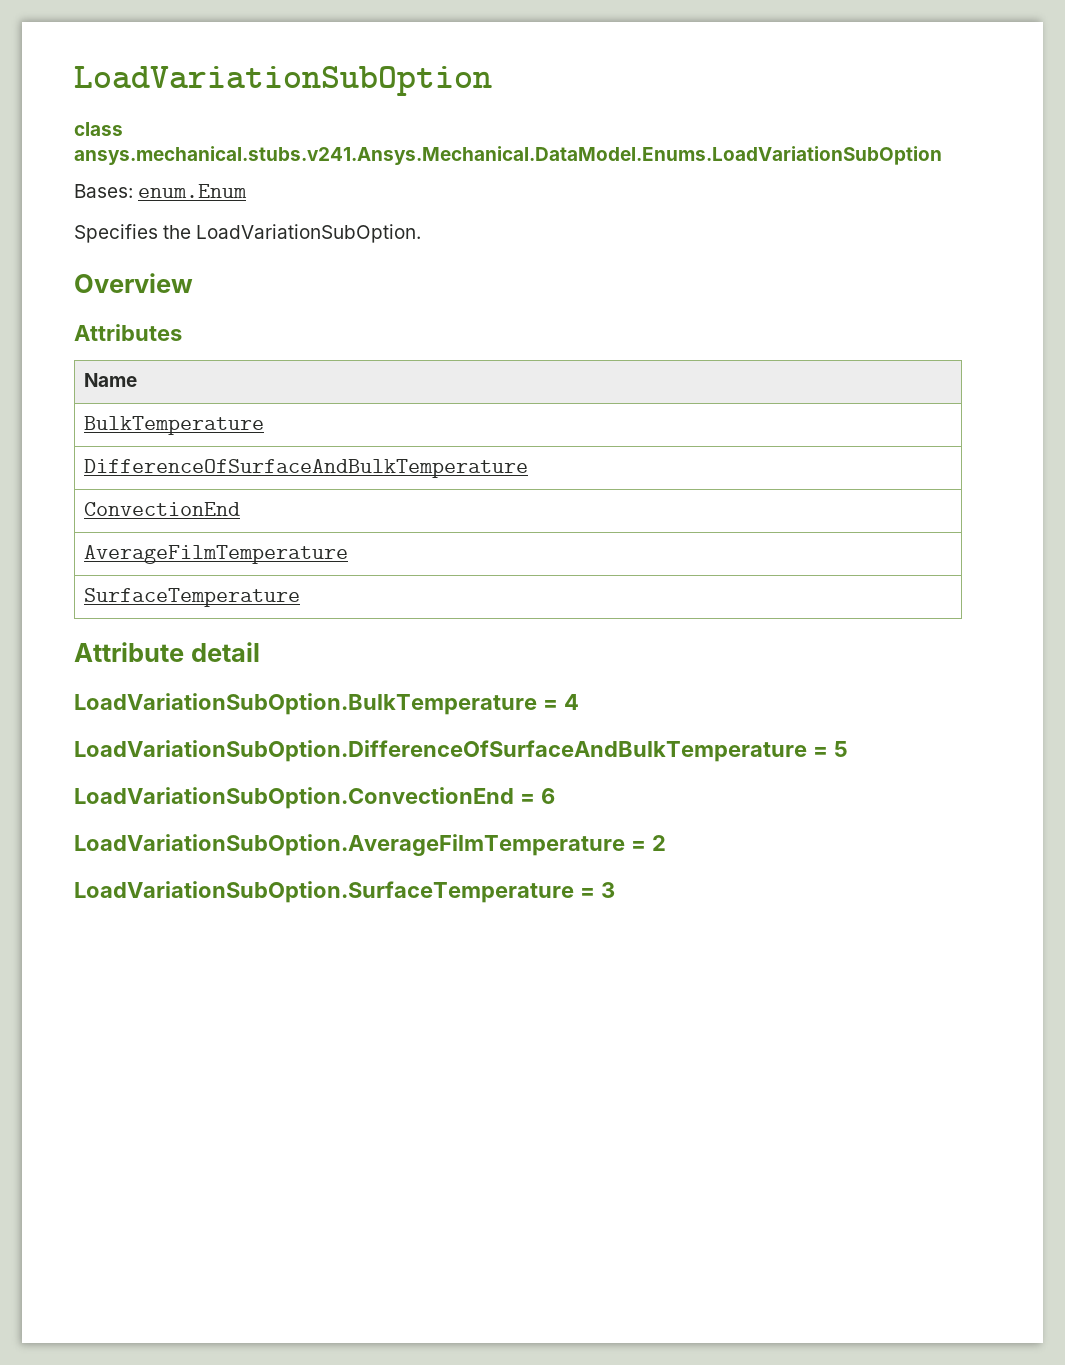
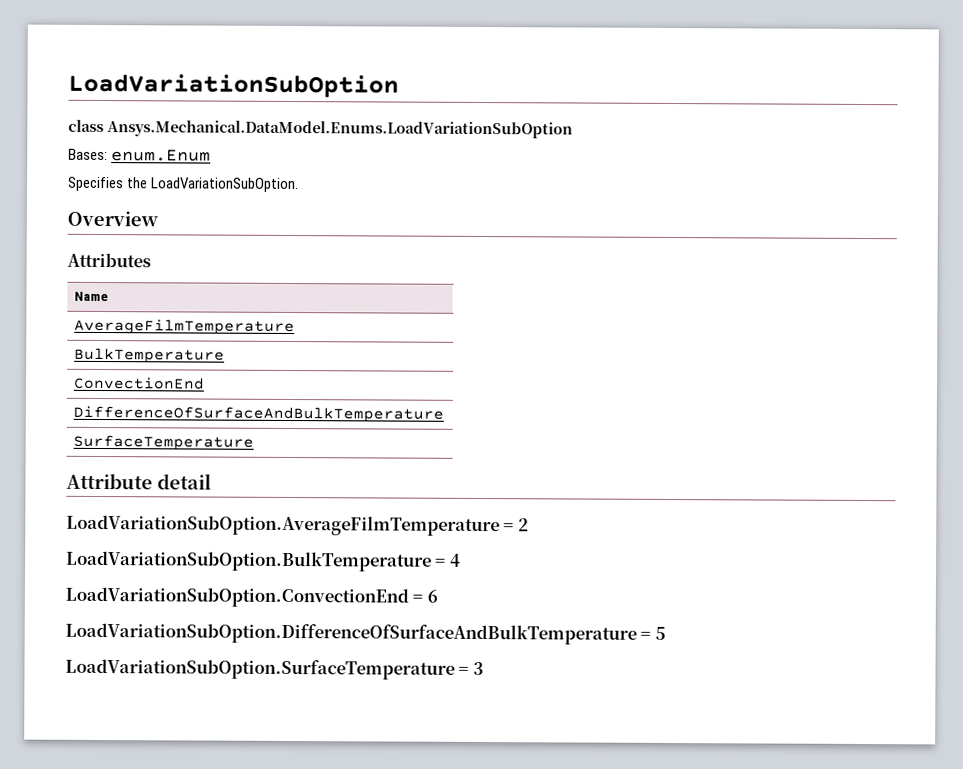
- class ansys.mechanical.stubs.v241.Ansys.Mechanical.DataModel.Enums.LoadVariationSubOption
+ class Ansys.Mechanical.DataModel.Enums.LoadVariationSubOption
+ AverageFilmTemperature
- DifferenceOfSurfaceAndBulkTemperature
- AverageFilmTemperature
+ DifferenceOfSurfaceAndBulkTemperature
+ LoadVariationSubOption.AverageFilmTemperature = 2
+ LoadVariationSubOption.ConvectionEnd = 6
- LoadVariationSubOption.ConvectionEnd = 6
- LoadVariationSubOption.AverageFilmTemperature = 2

